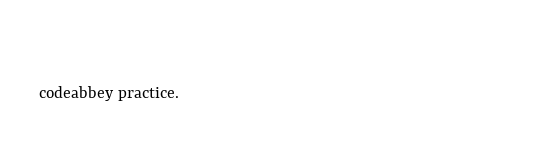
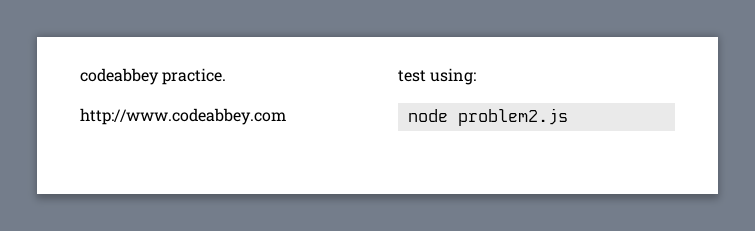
+ http://www.codeabbey.com
+ test using:
+ node problem2.js

